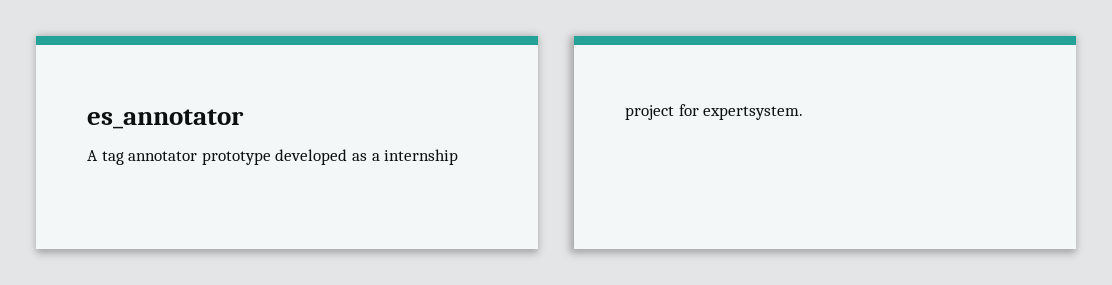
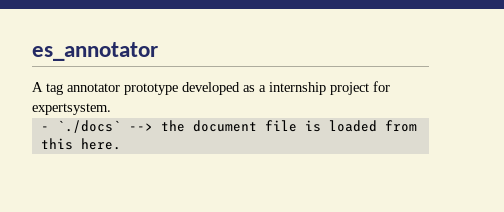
+ - `./docs` --> the document file is loaded from this here.

